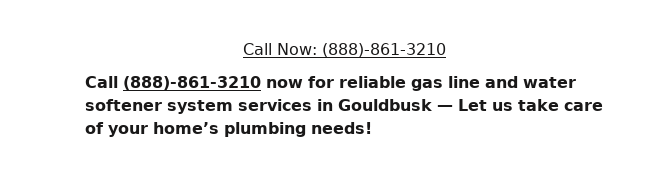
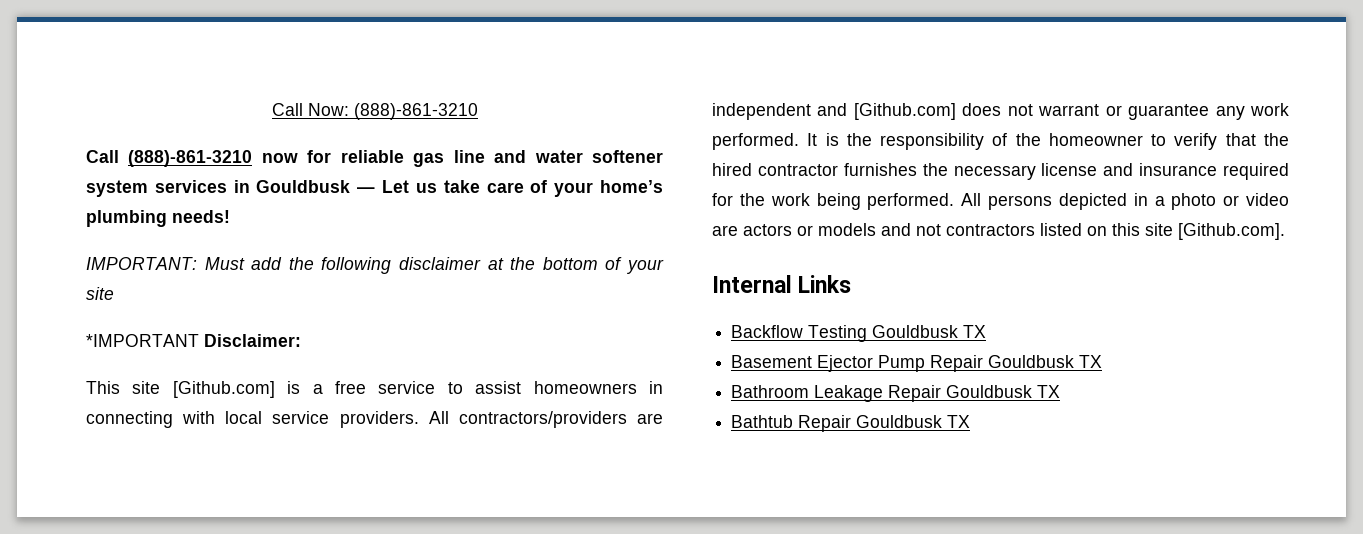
+ IMPORTANT: Must add the following disclaimer at the bottom of your site
+ *IMPORTANT Disclaimer:
+ This site [Github.com] is a free service to assist homeowners in connecting with local service providers. All contractors/providers are independent and [Github.com] does not warrant or guarantee any work performed. It is the responsibility of the homeowner to verify that the hired contractor furnishes the necessary license and insurance required for the work being performed. All persons depicted in a photo or video are actors or models and not contractors listed on this site [Github.com].
+ Internal Links
+ Backflow Testing Gouldbusk TX
+ Basement Ejector Pump Repair Gouldbusk TX
+ Bathroom Leakage Repair Gouldbusk TX
+ Bathtub Repair Gouldbusk TX

